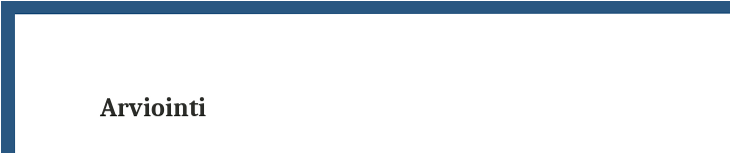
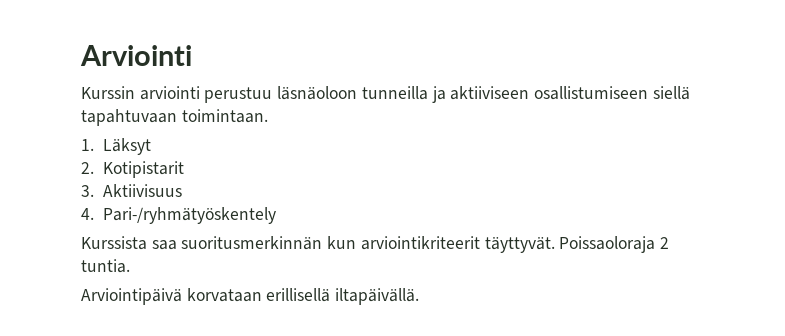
+ Kurssin arviointi perustuu läsnäoloon tunneilla ja aktiiviseen osallistumiseen siellä tapahtuvaan toimintaan.
+ 1. Läksyt
+ 2. Kotipistarit
+ 3. Aktiivisuus
+ 4. Pari-/ryhmätyöskentely
+ Kurssista saa suoritusmerkinnän kun arviointikriteerit täyttyvät. Poissaoloraja 2 tuntia.
+ Arviointipäivä korvataan erillisellä iltapäivällä.

